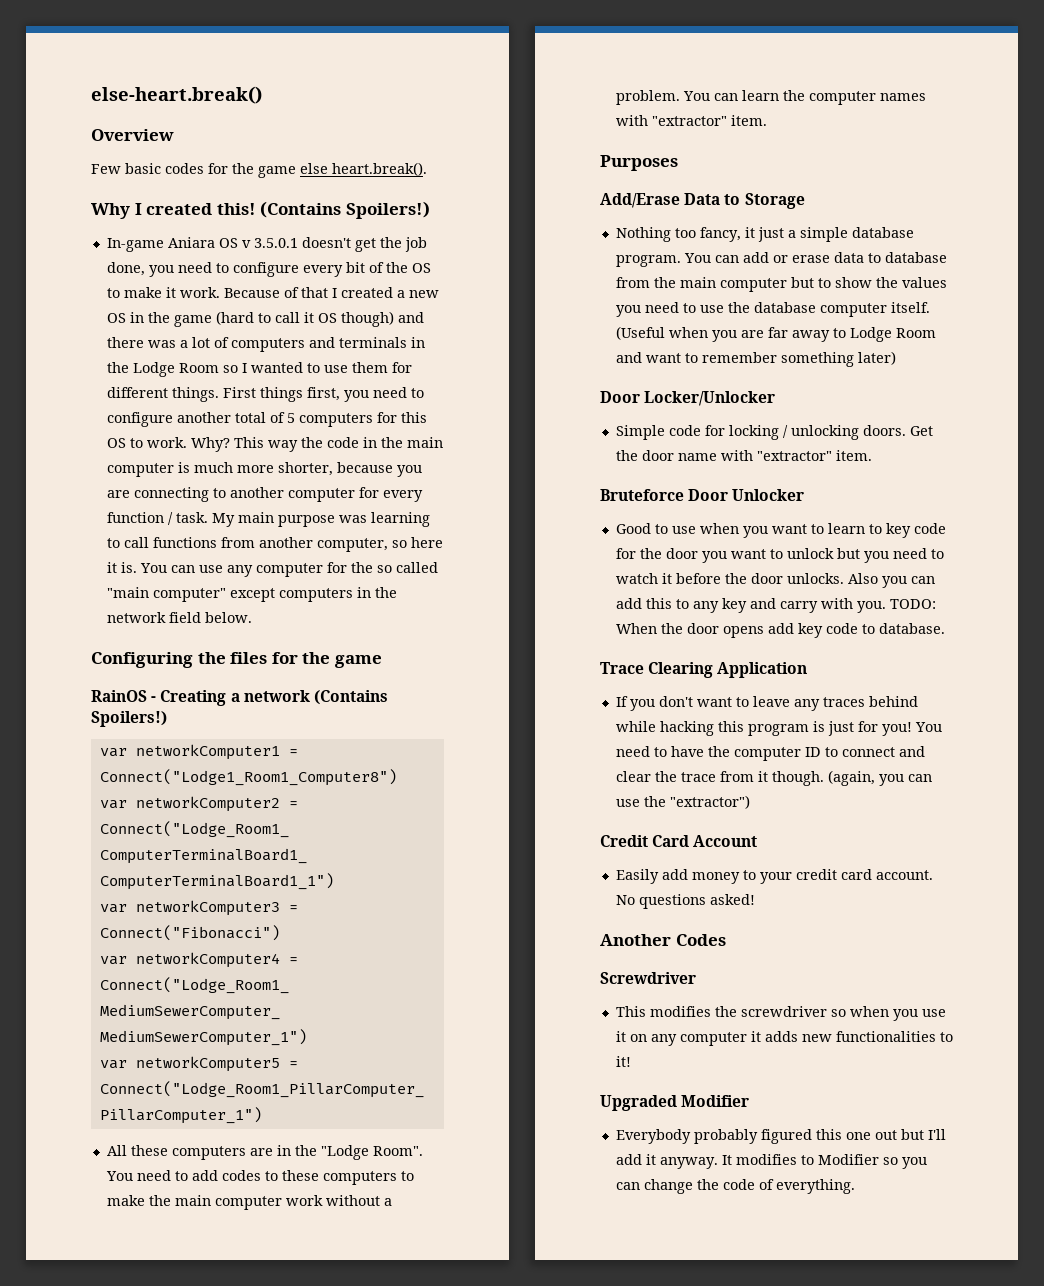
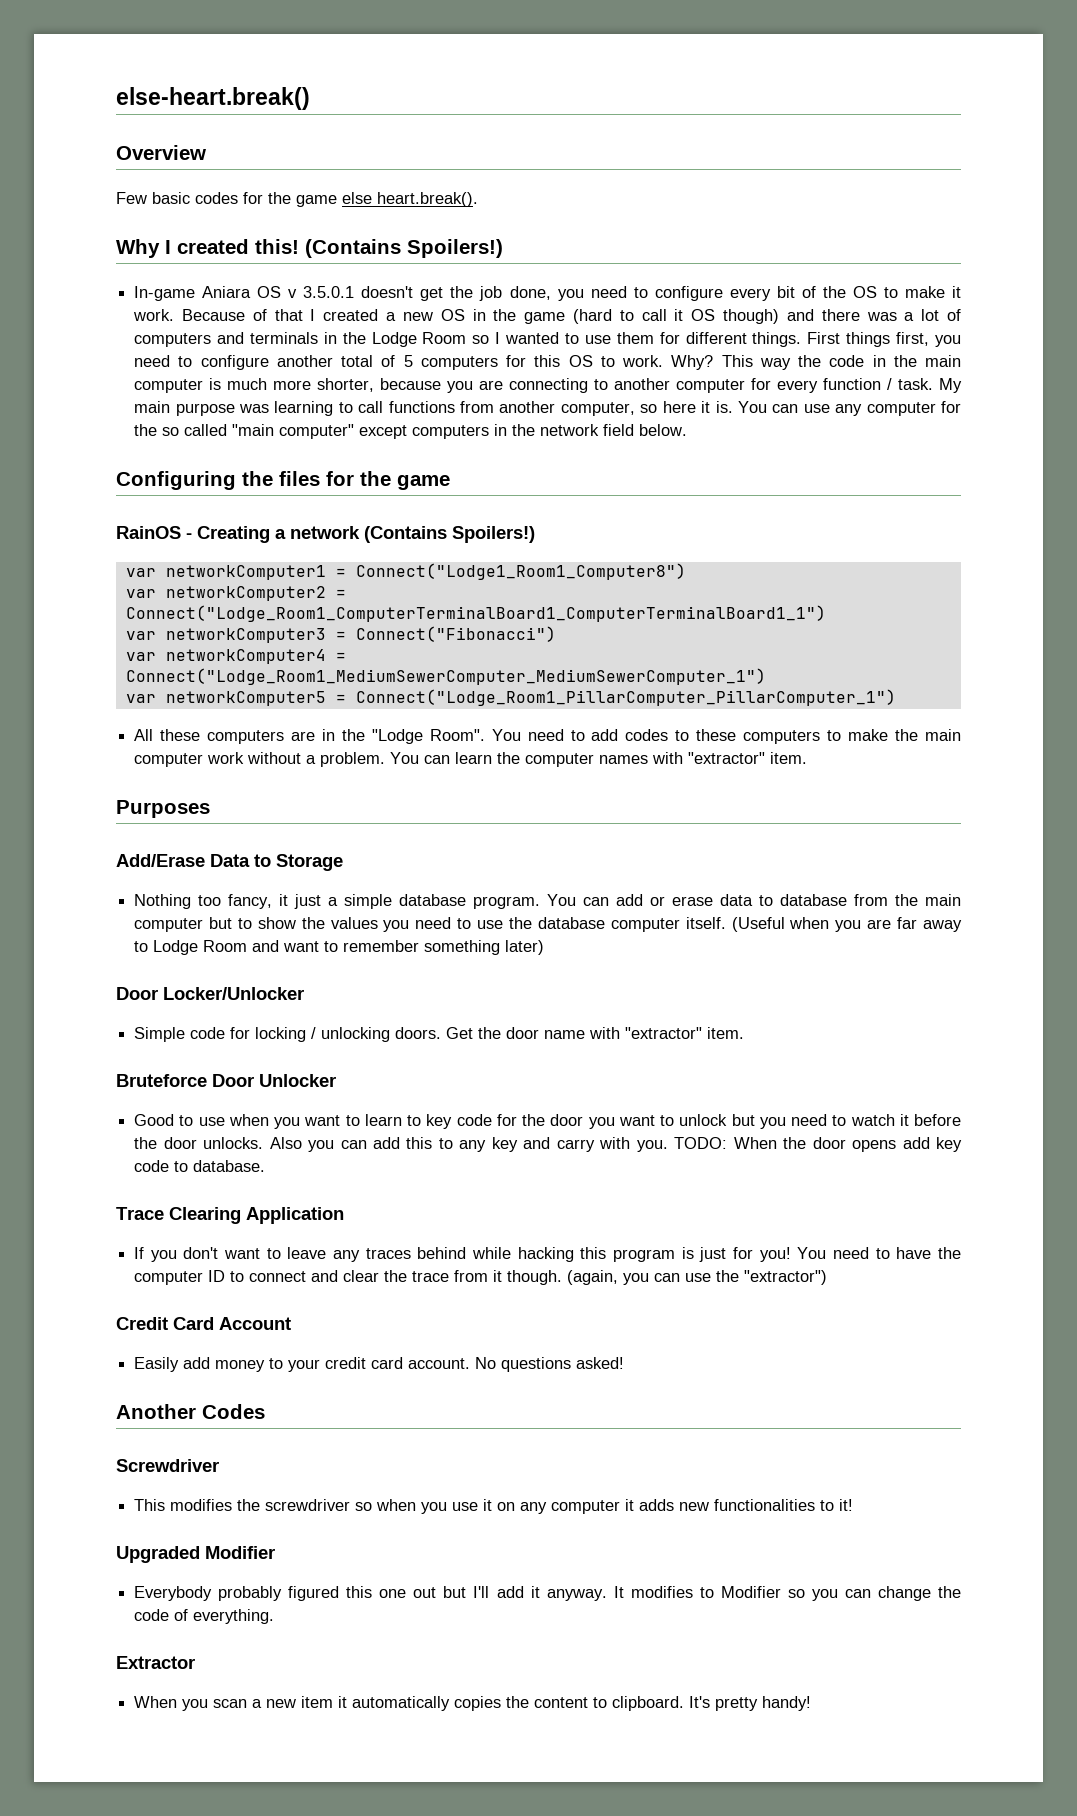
+ Extractor
+ When you scan a new item it automatically copies the content to clipboard. It's pretty handy!

